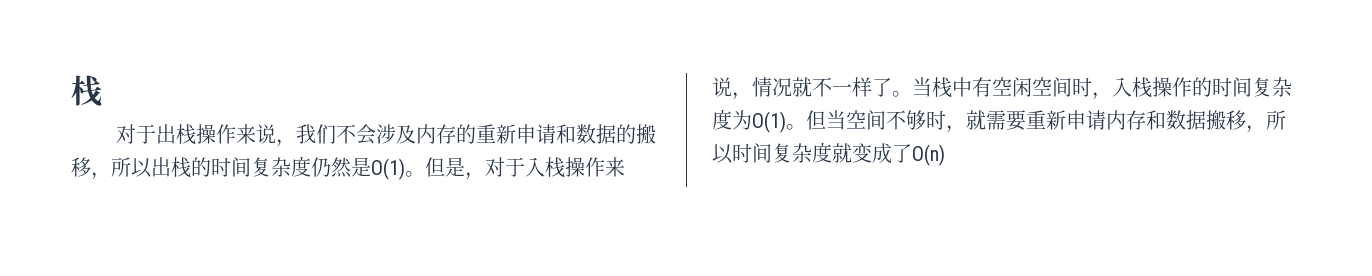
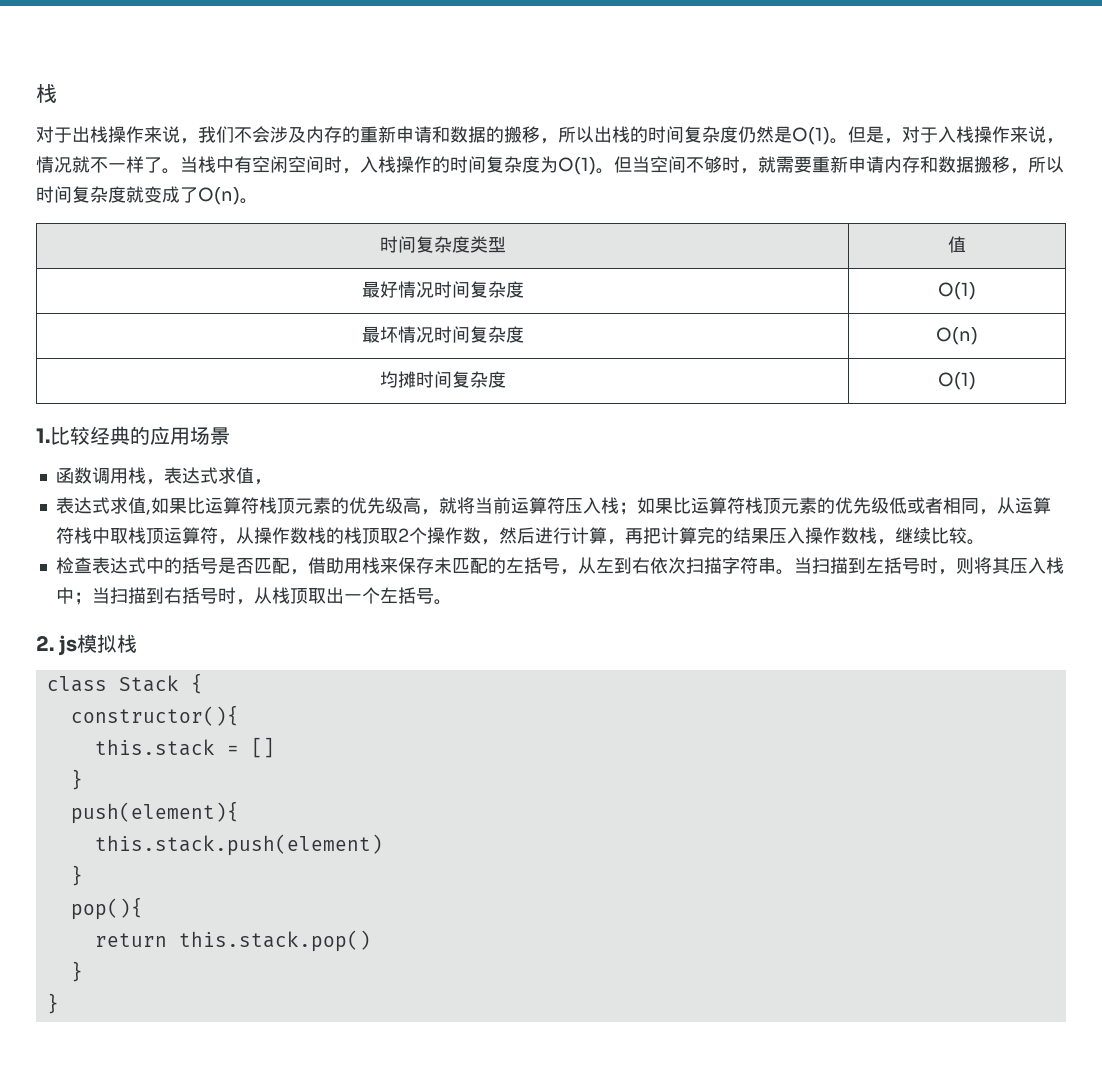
- 但当空间不够时，就需要重新申请内存和数据搬移，所以时间复杂度就变成了O(n)
+ 但当空间不够时，就需要重新申请内存和数据搬移，所以时间复杂度就变成了O(n)。
+ 时间复杂度类型 | 值
+ 最好情况时间复杂度 | O(1)
+ 最坏情况时间复杂度 | O(n)
+ 均摊时间复杂度 | O(1)
+ 1.比较经典的应用场景
+ 函数调用栈，表达式求值，
+ 表达式求值,如果比运算符栈顶元素的优先级高，就将当前运算符压入栈；如果比运算符栈顶元素的优先级低或者相同，从运算符栈中取栈顶运算符，从操作数栈的栈顶取2个操作数，然后进行计算，再把计算完的结果压入操作数栈，继续比较。
+ 检查表达式中的括号是否匹配，借助用栈来保存未匹配的左括号，从左到右依次扫描字符串。当扫描到左括号时，则将其压入栈中；当扫描到右括号时，从栈顶取出一个左括号。
+ 2. js模拟栈
+ class Stack {
+ constructor(){
+ this.stack = []
+ }
+ push(element){
+ this.stack.push(element)
+ }
+ pop(){
+ return this.stack.pop()
+ }
+ }

